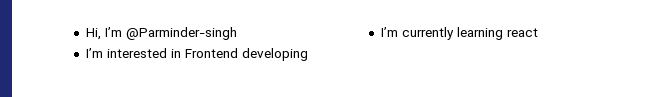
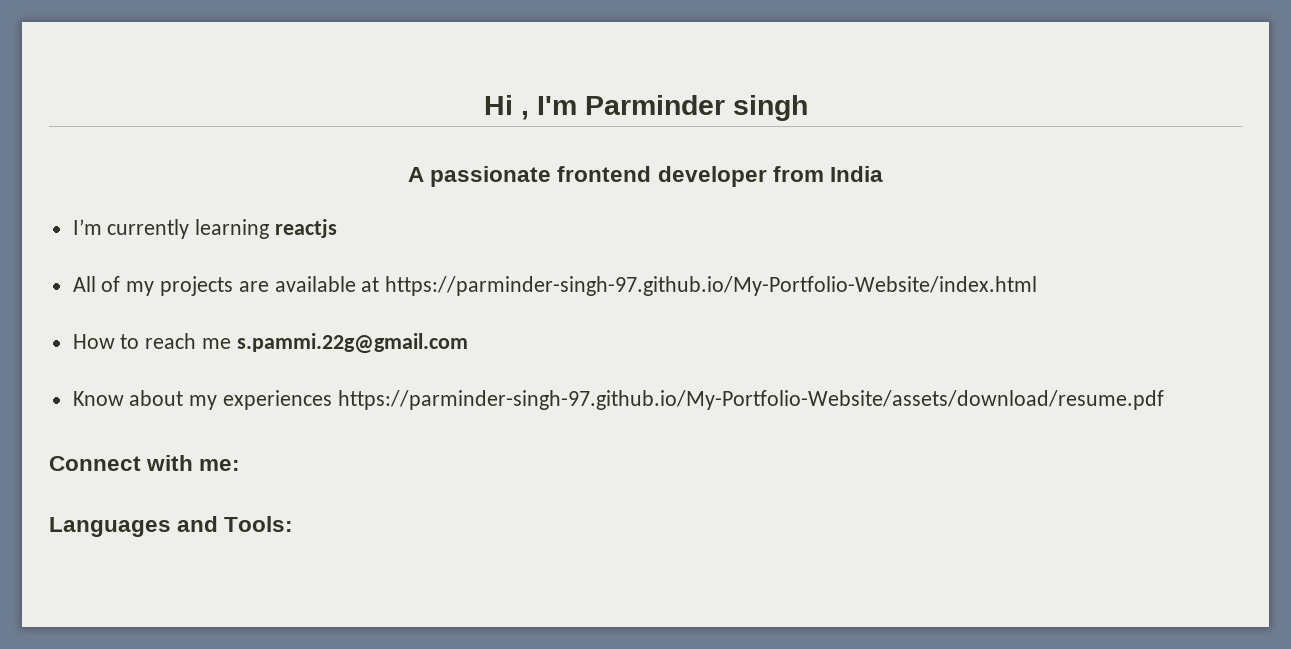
- Hi, I’m @Parminder-singh
- I’m interested in Frontend developing
- I’m currently learning react
+ Hi , I'm Parminder singh
+ A passionate frontend developer from India
+ I’m currently learning reactjs
+ All of my projects are available at https://parminder-singh-97.github.io/My-Portfolio-Website/index.html
+ How to reach me s.pammi.22g@gmail.com
+ Know about my experiences https://parminder-singh-97.github.io/My-Portfolio-Website/assets/download/resume.pdf
+ Connect with me:
+ Languages and Tools:

